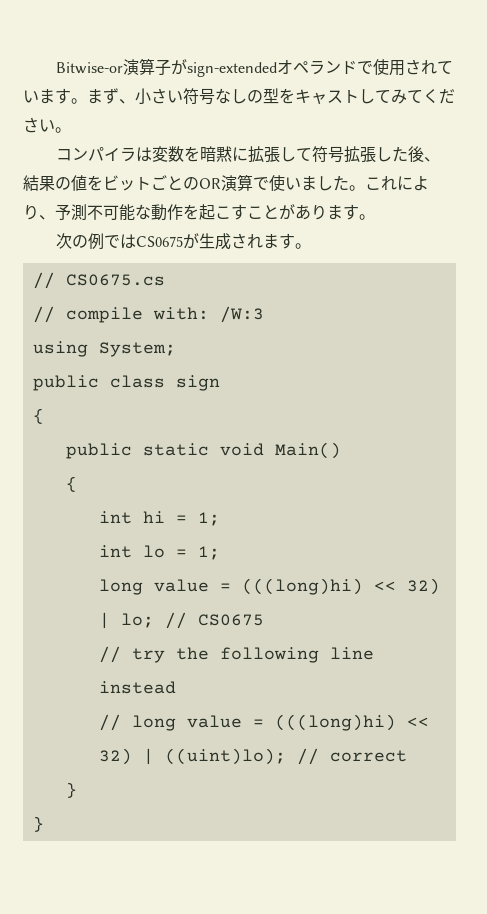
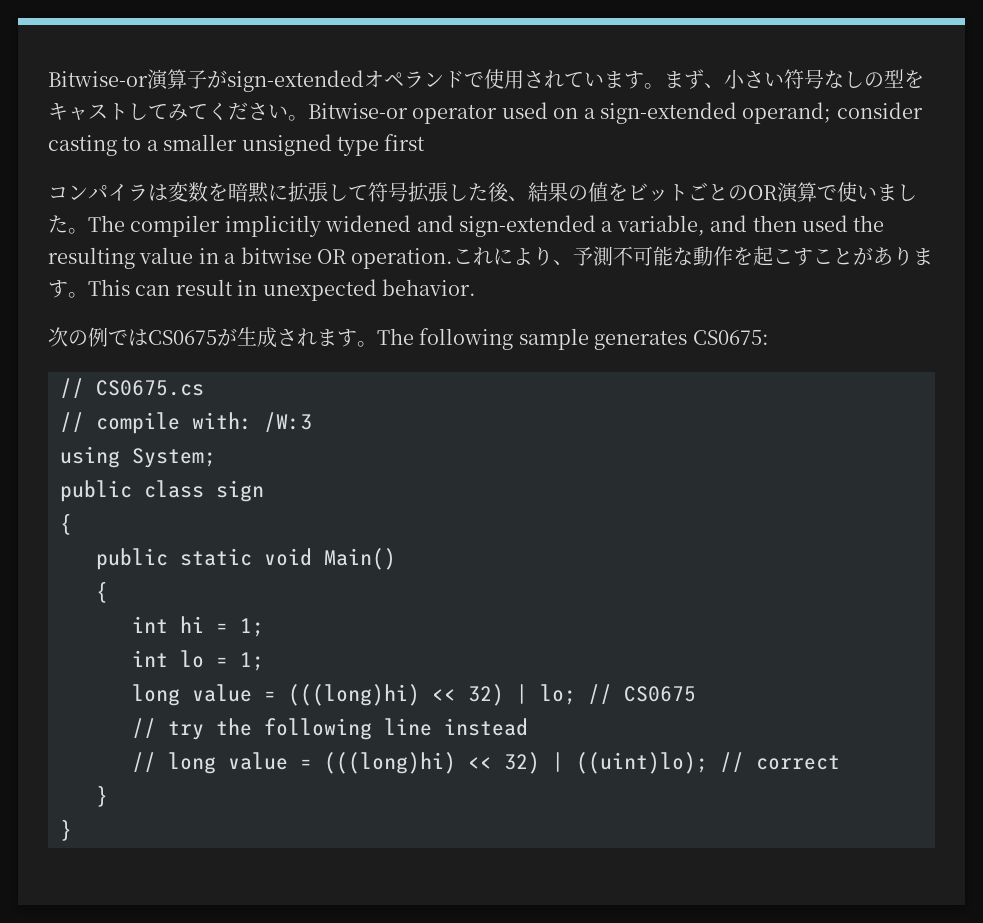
+ Bitwise-or operator used on a sign-extended operand; consider casting to a smaller unsigned type first
+ The compiler implicitly widened and sign-extended a variable, and then used the resulting value in a bitwise OR operation.
+ This can result in unexpected behavior.
+ The following sample generates CS0675:

